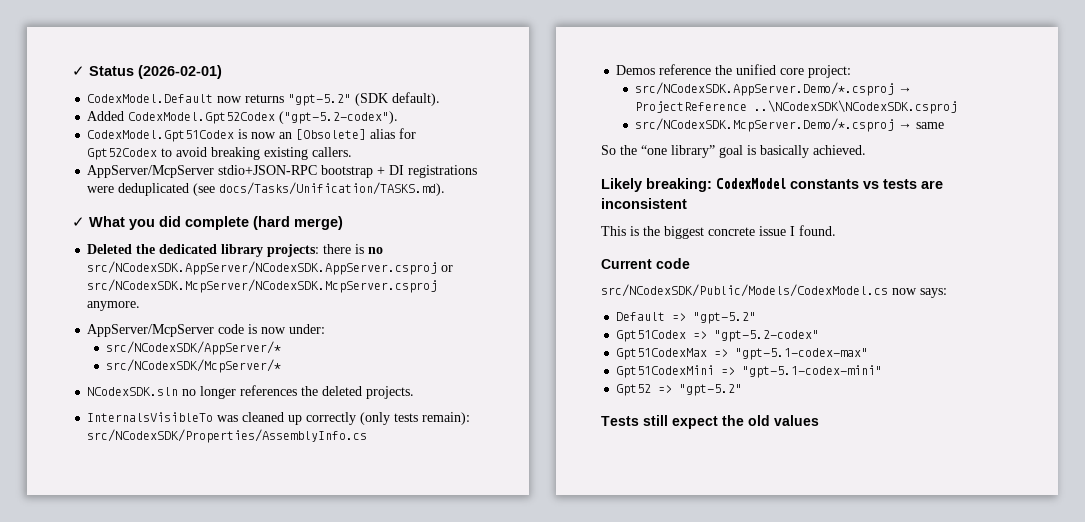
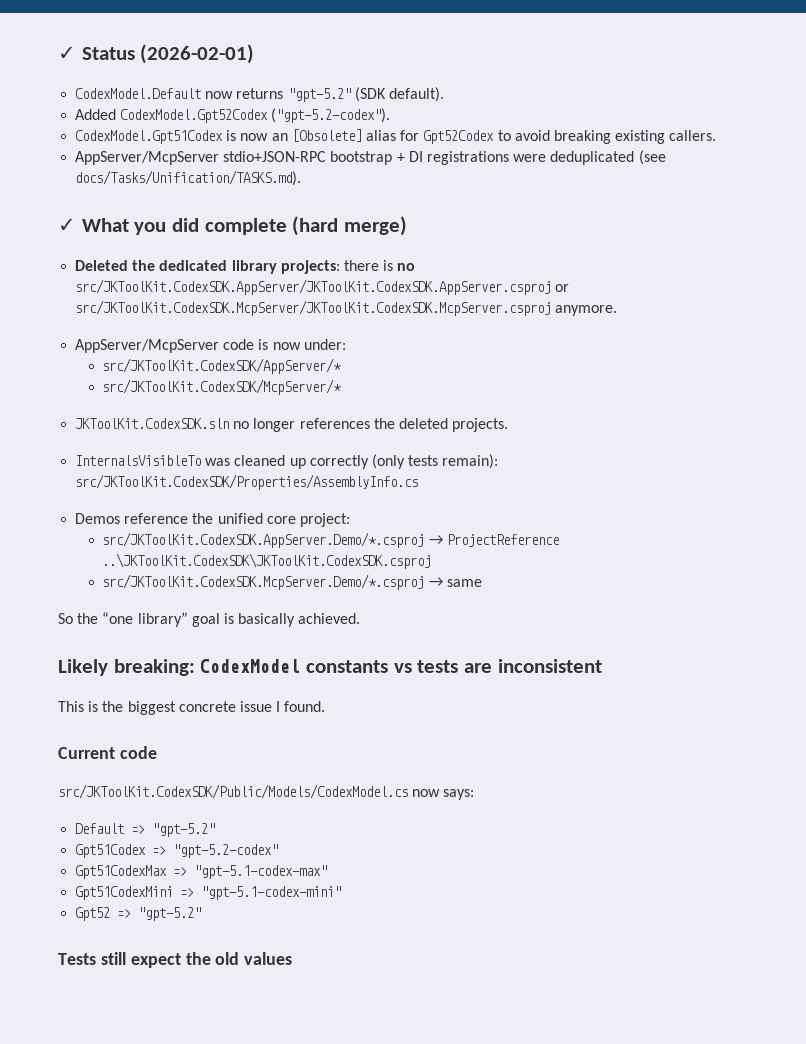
- Deleted the dedicated library projects: there is no src/NCodexSDK.AppServer/NCodexSDK.AppServer.csproj or src/NCodexSDK.McpServer/NCodexSDK.McpServer.csproj anymore.
+ Deleted the dedicated library projects: there is no src/JKToolKit.CodexSDK.AppServer/JKToolKit.CodexSDK.AppServer.csproj or src/JKToolKit.CodexSDK.McpServer/JKToolKit.CodexSDK.McpServer.csproj anymore.
- src/NCodexSDK/AppServer/*
- src/NCodexSDK/McpServer/*
- NCodexSDK.sln no longer references the deleted projects.
+ src/JKToolKit.CodexSDK/AppServer/*
+ src/JKToolKit.CodexSDK/McpServer/*
+ JKToolKit.CodexSDK.sln no longer references the deleted projects.
- InternalsVisibleTo was cleaned up correctly (only tests remain): src/NCodexSDK/Properties/AssemblyInfo.cs
+ InternalsVisibleTo was cleaned up correctly (only tests remain): src/JKToolKit.CodexSDK/Properties/AssemblyInfo.cs
- src/NCodexSDK.AppServer.Demo/*.csproj → ProjectReference ..\NCodexSDK\NCodexSDK.csproj
- src/NCodexSDK.McpServer.Demo/*.csproj → same
+ src/JKToolKit.CodexSDK.AppServer.Demo/*.csproj → ProjectReference ..\JKToolKit.CodexSDK\JKToolKit.CodexSDK.csproj
+ src/JKToolKit.CodexSDK.McpServer.Demo/*.csproj → same
- src/NCodexSDK/Public/Models/CodexModel.cs now says:
+ src/JKToolKit.CodexSDK/Public/Models/CodexModel.cs now says:

